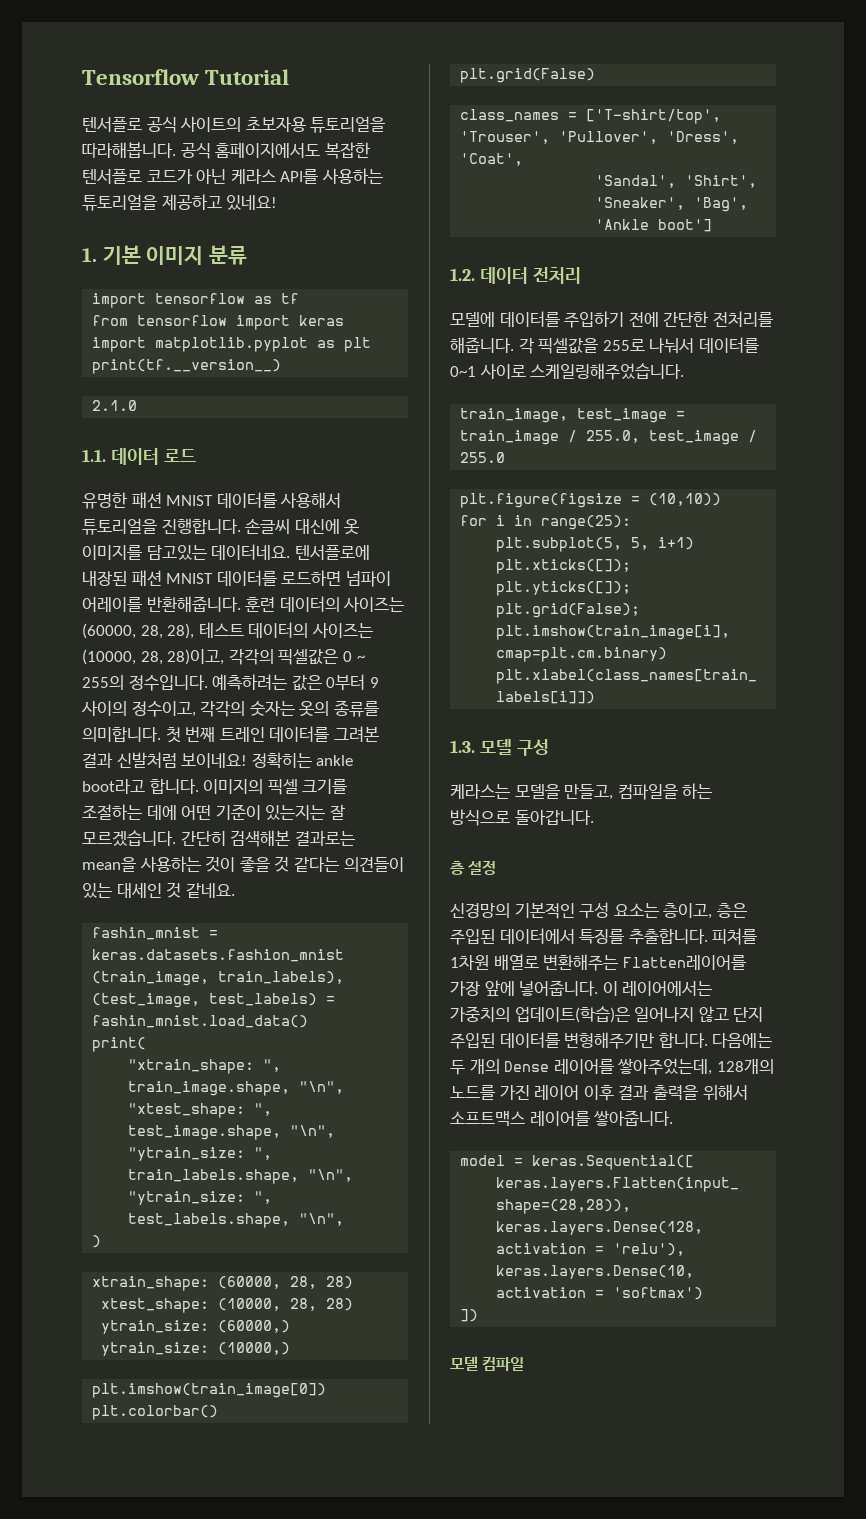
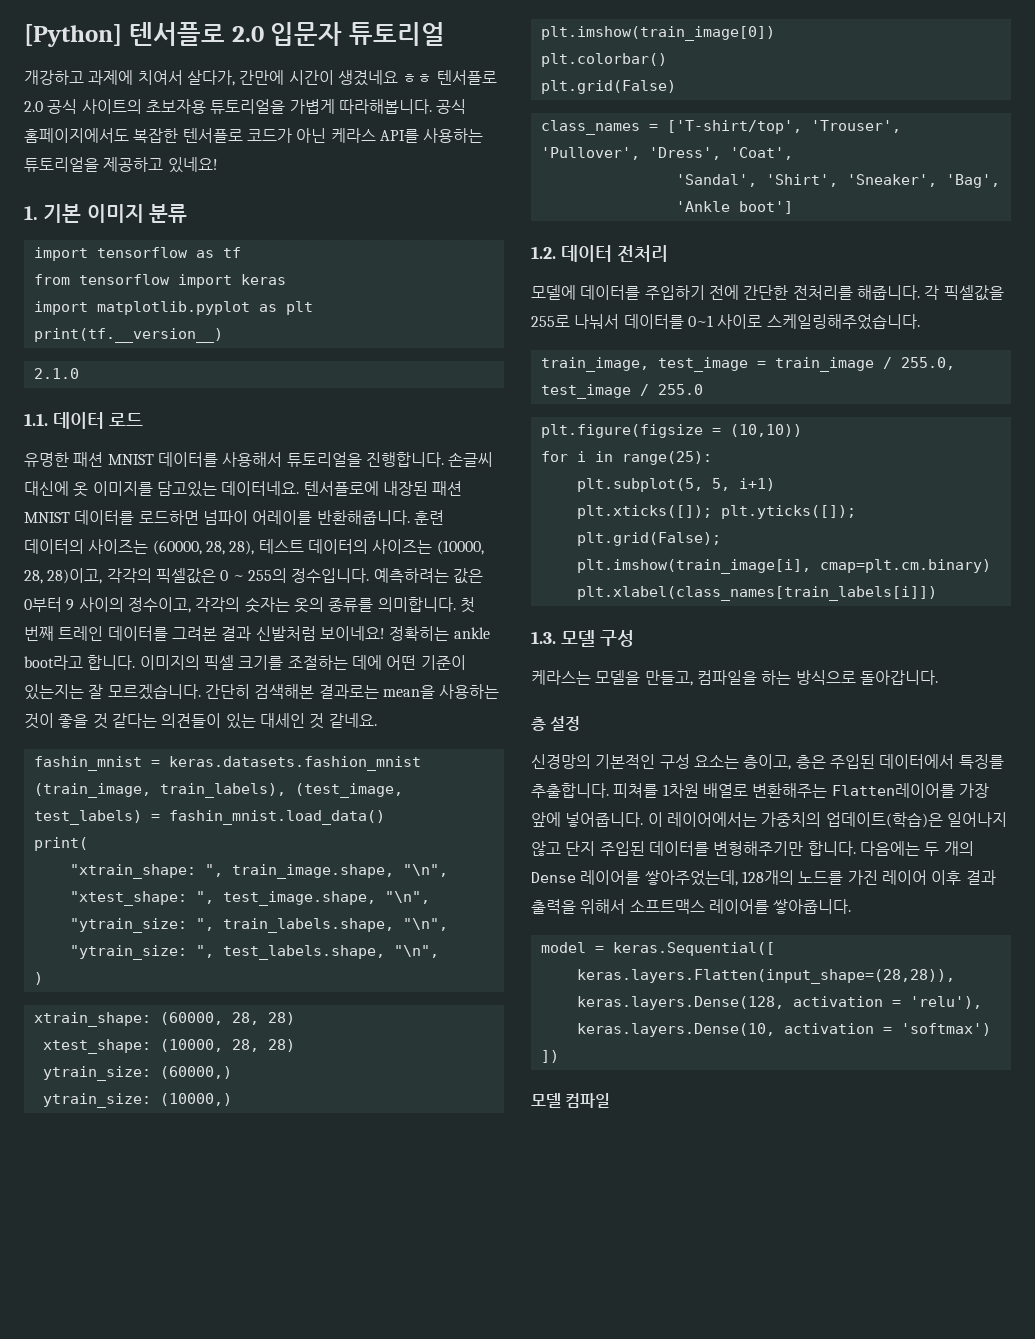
- Tensorflow Tutorial
- 텐서플로 공식 사이트의 초보자용 튜토리얼을 따라해봅니다.
+ [Python] 텐서플로 2.0 입문자 튜토리얼
+ 개강하고 과제에 치여서 살다가, 간만에 시간이 생겼네요 ㅎㅎ 텐서플로 2.0 공식 사이트의 초보자용 튜토리얼을 가볍게 따라해봅니다.

